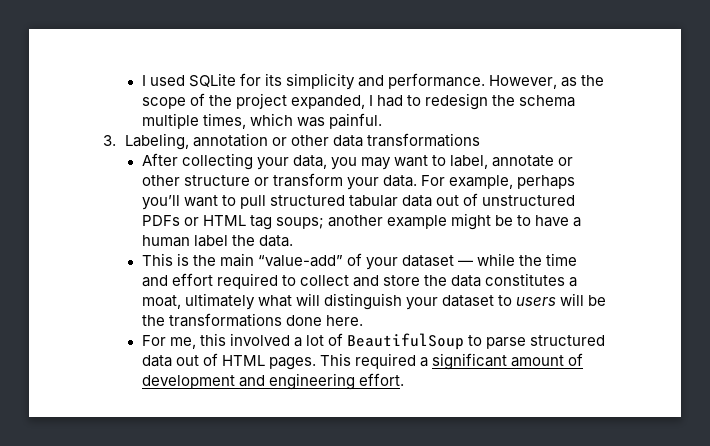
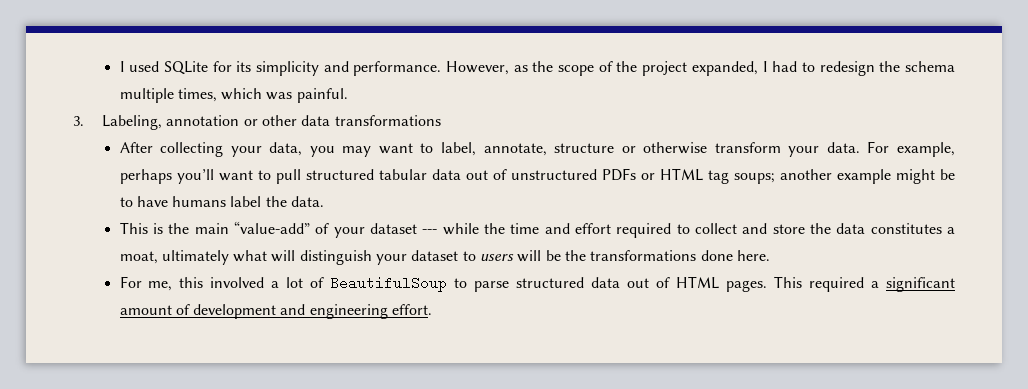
- After collecting your data, you may want to label, annotate or other structure or transform your data.
+ After collecting your data, you may want to label, annotate, structure or otherwise transform your data.
- For example, perhaps you’ll want to pull structured tabular data out of unstructured PDFs or HTML tag soups; another example might be to have a human label the data.
+ For example, perhaps you’ll want to pull structured tabular data out of unstructured PDFs or HTML tag soups; another example might be to have humans label the data.
- This is the main “value-add” of your dataset — while the time and effort required to collect and store the data constitutes a moat, ultimately what will distinguish your dataset to users will be the transformations done here.
+ This is the main “value-add” of your dataset --- while the time and effort required to collect and store the data constitutes a moat, ultimately what will distinguish your dataset to users will be the transformations done here.

